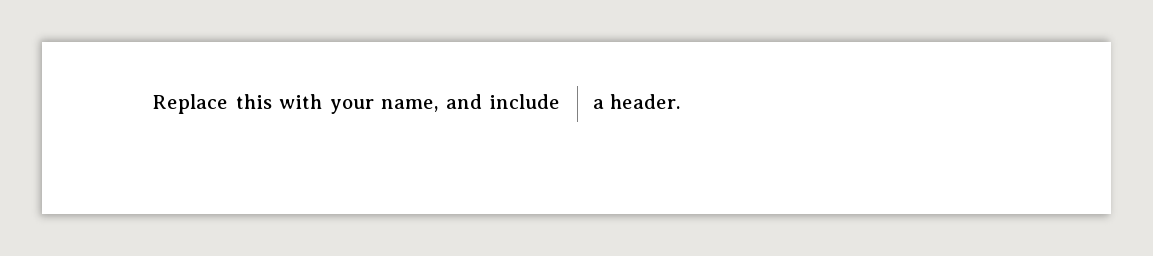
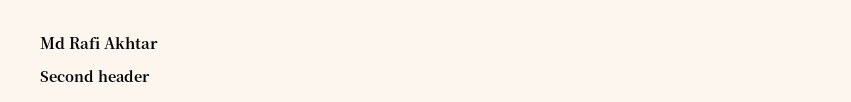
- Replace this with your name, and include a header.
+ Md Rafi Akhtar
+ Second header

